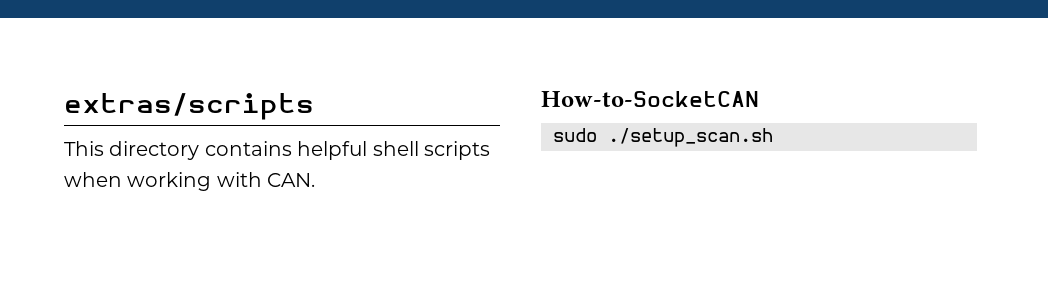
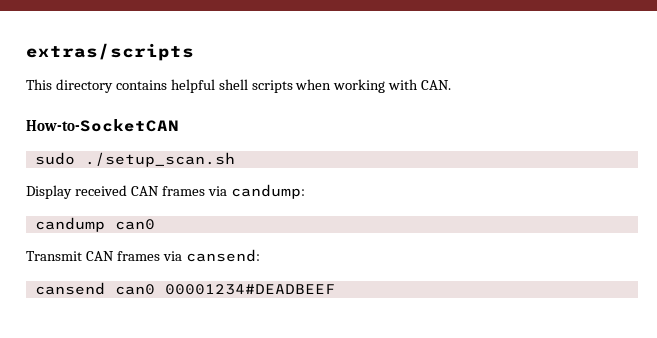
+ Display received CAN frames via candump:
+ candump can0
+ Transmit CAN frames via cansend:
+ cansend can0 00001234#DEADBEEF

